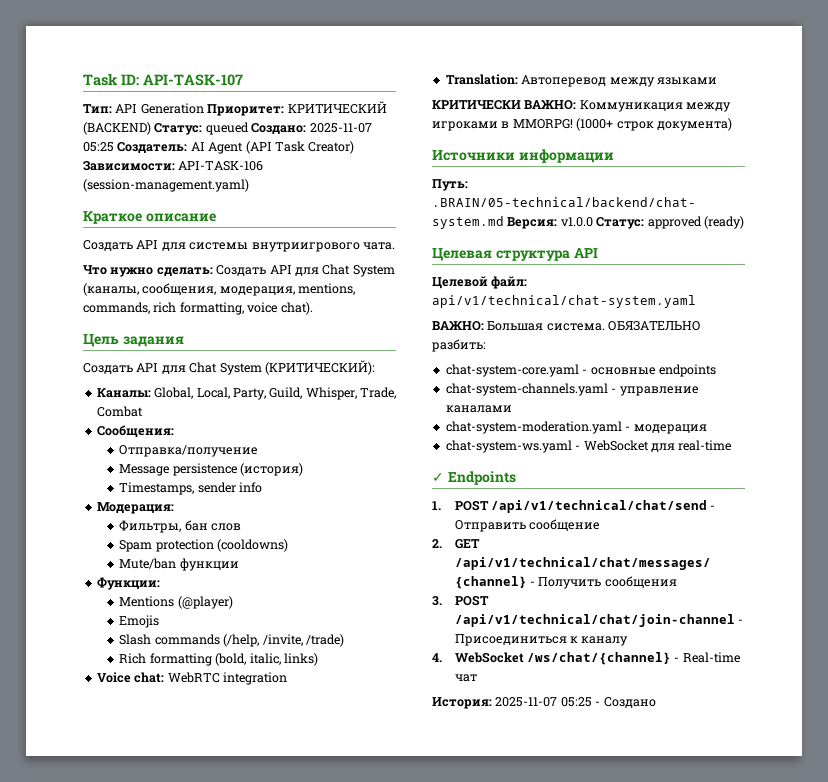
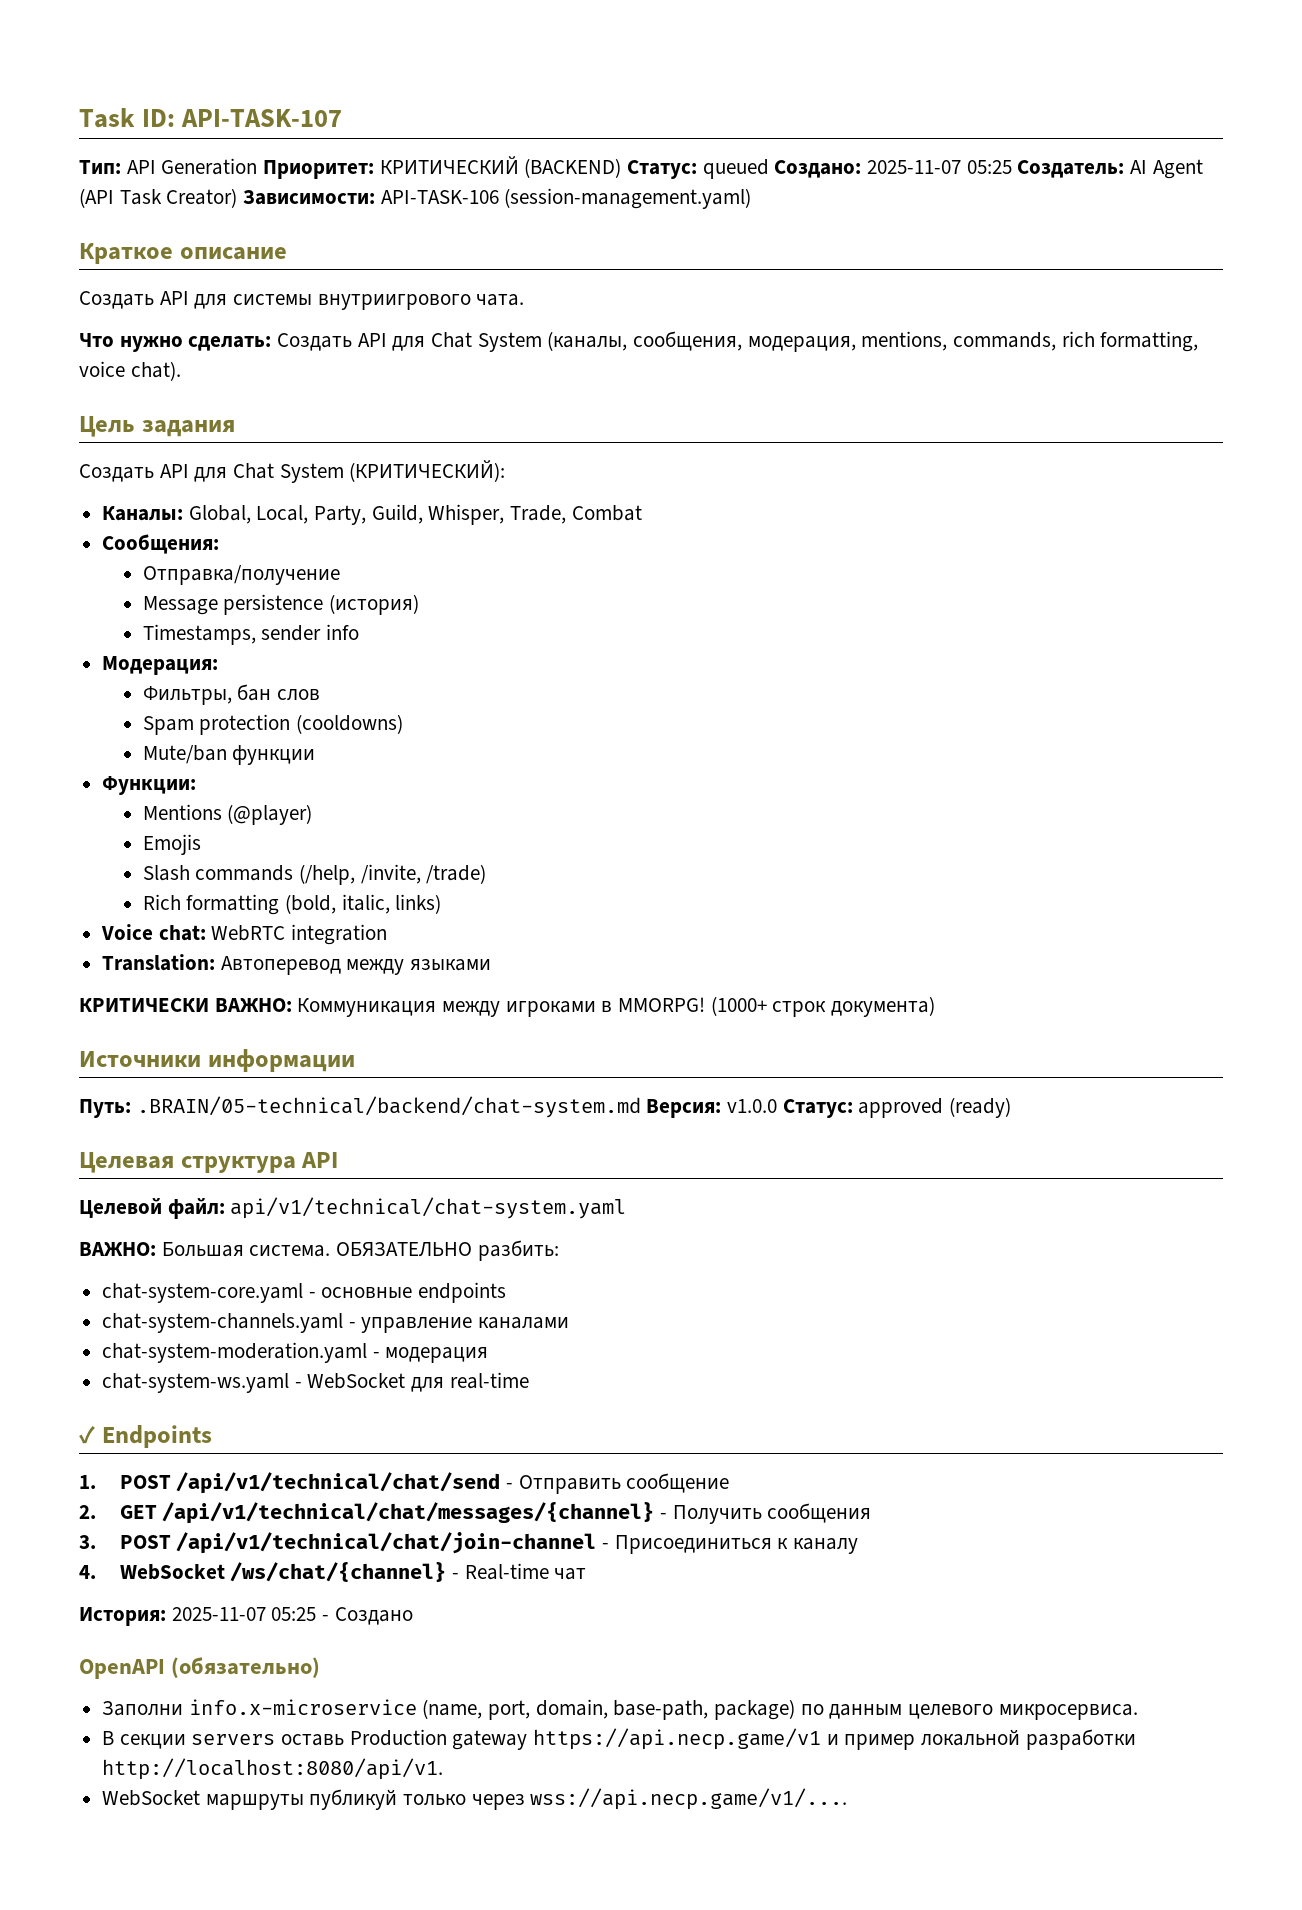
+ OpenAPI (обязательно)
+ Заполни info.x-microservice (name, port, domain, base-path, package) по данным целевого микросервиса.
+ В секции servers оставь Production gateway https://api.necp.game/v1 и пример локальной разработки http://localhost:8080/api/v1.
+ WebSocket маршруты публикуй только через wss://api.necp.game/v1/....

